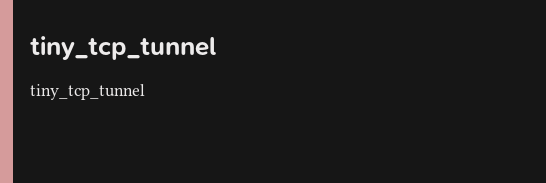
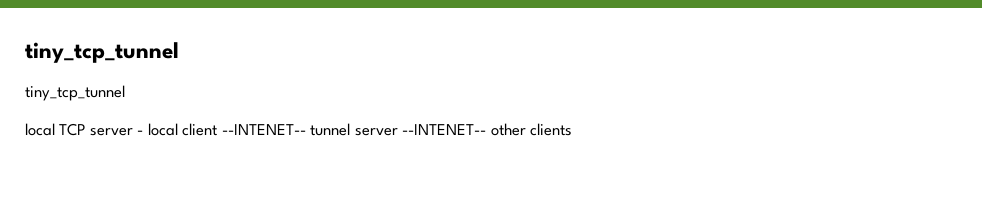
+ local TCP server - local client --INTENET-- tunnel server --INTENET-- other clients

